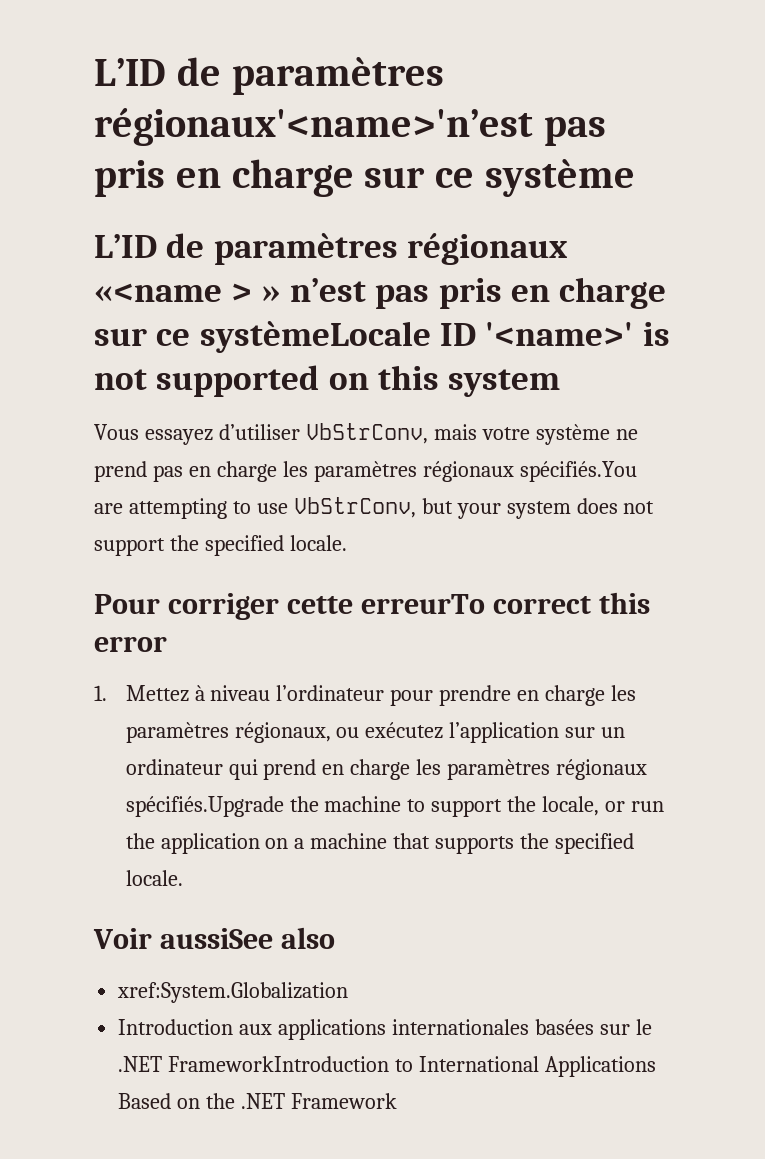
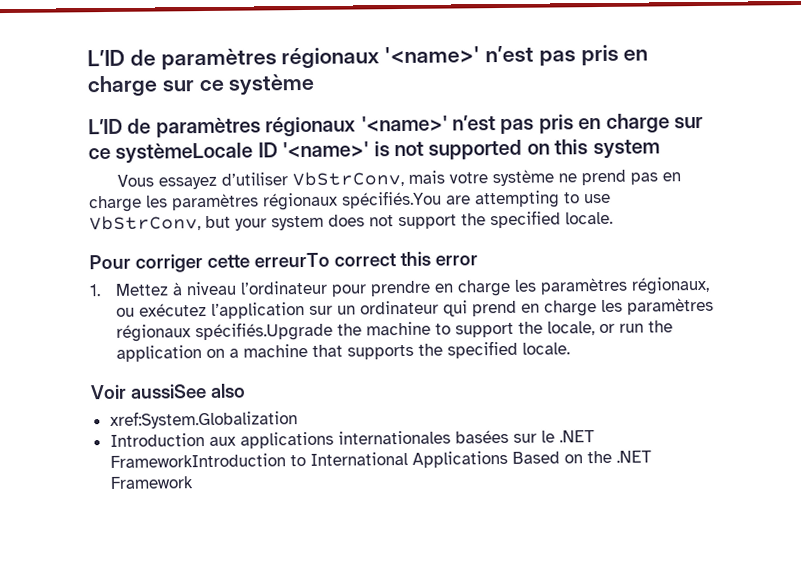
- L’ID de paramètres régionaux'<name>'n’est pas pris en charge sur ce système
+ L’ID de paramètres régionaux '<name>' n’est pas pris en charge sur ce système
- L’ID de paramètres régionaux «<name > » n’est pas pris en charge sur ce systèmeLocale ID '<name>' is not supported on this system
+ L’ID de paramètres régionaux '<name>' n’est pas pris en charge sur ce systèmeLocale ID '<name>' is not supported on this system

